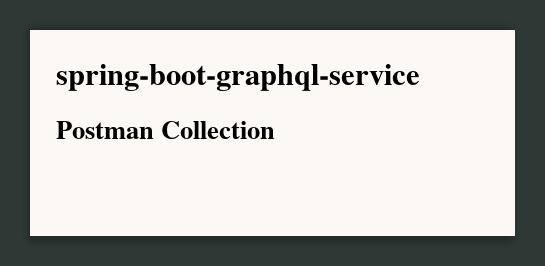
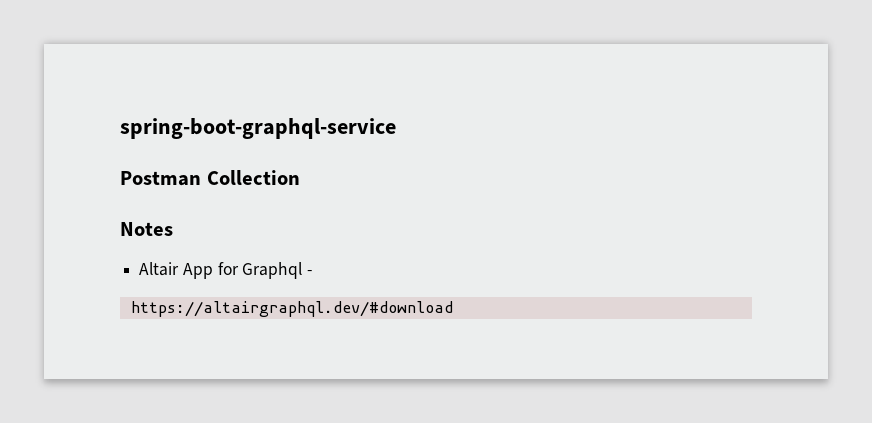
+ Notes
+ Altair App for Graphql -
+ https://altairgraphql.dev/#download

